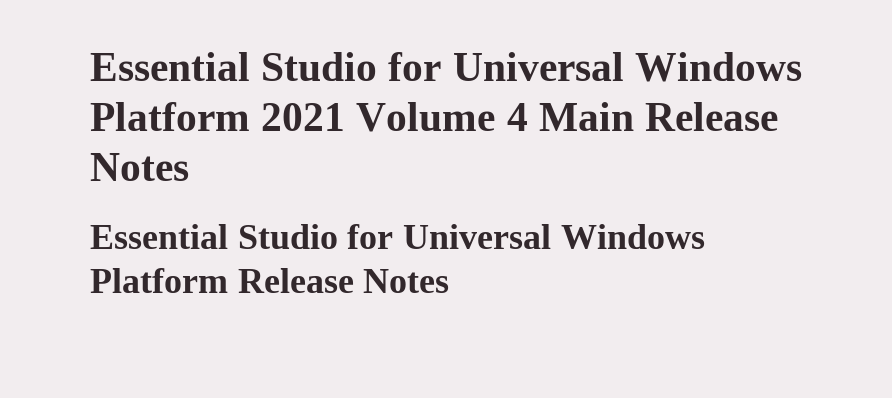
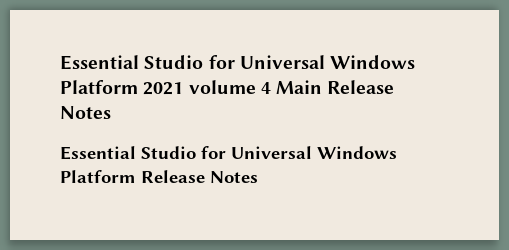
- Essential Studio for Universal Windows Platform 2021 Volume 4 Main Release Notes
+ Essential Studio for Universal Windows Platform 2021 volume 4 Main Release Notes

